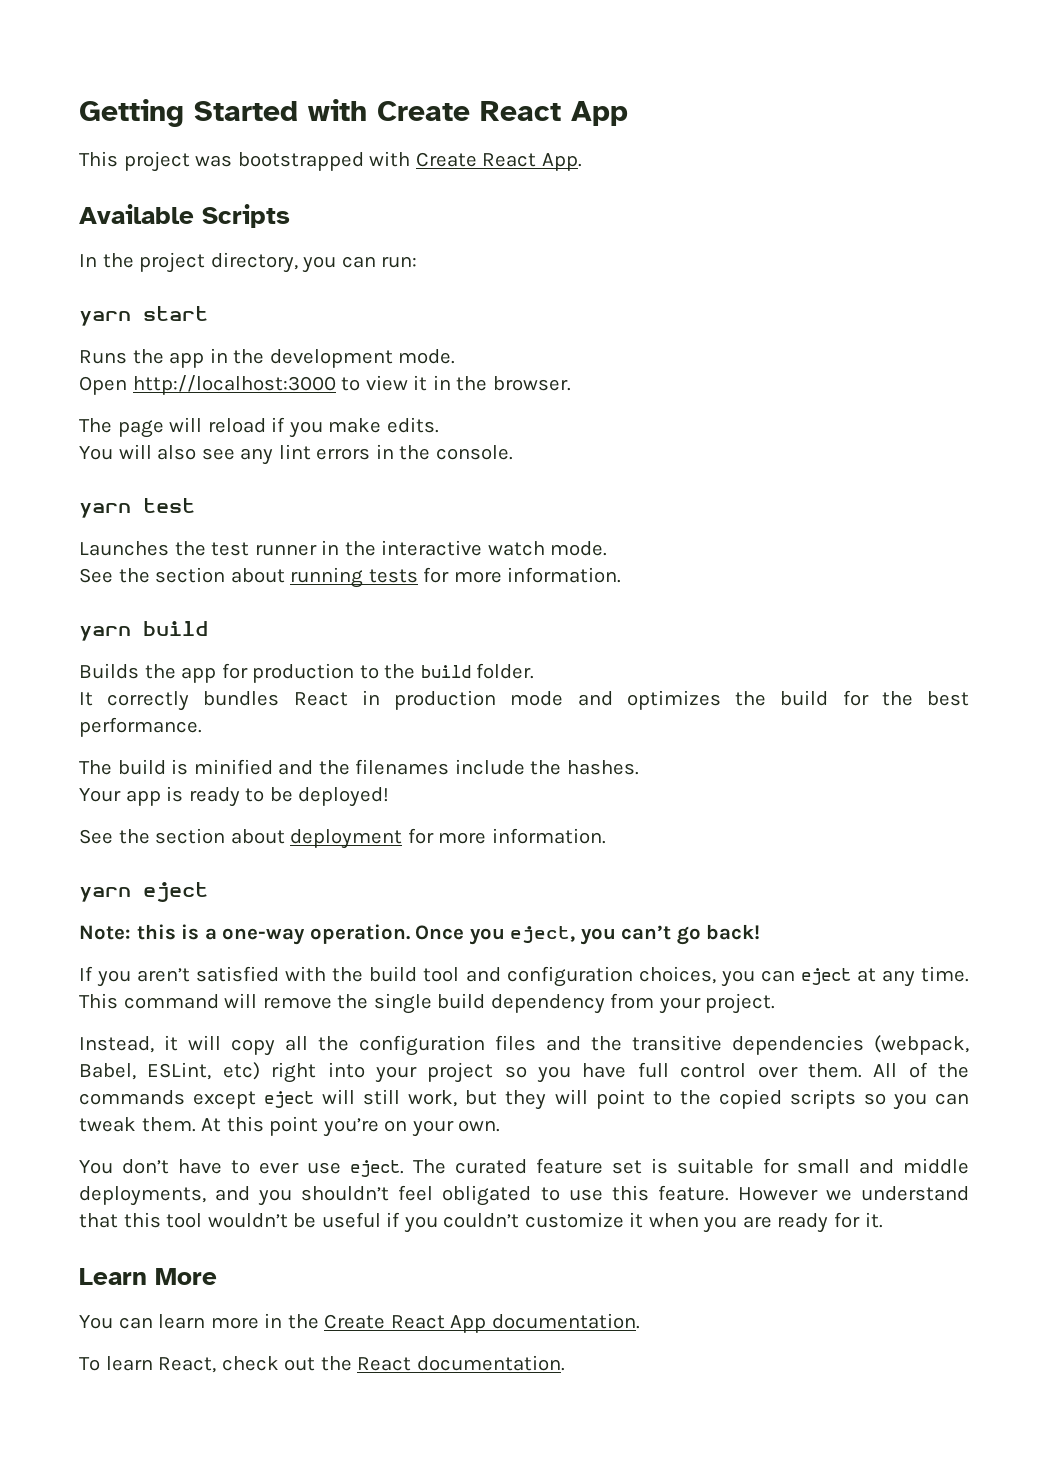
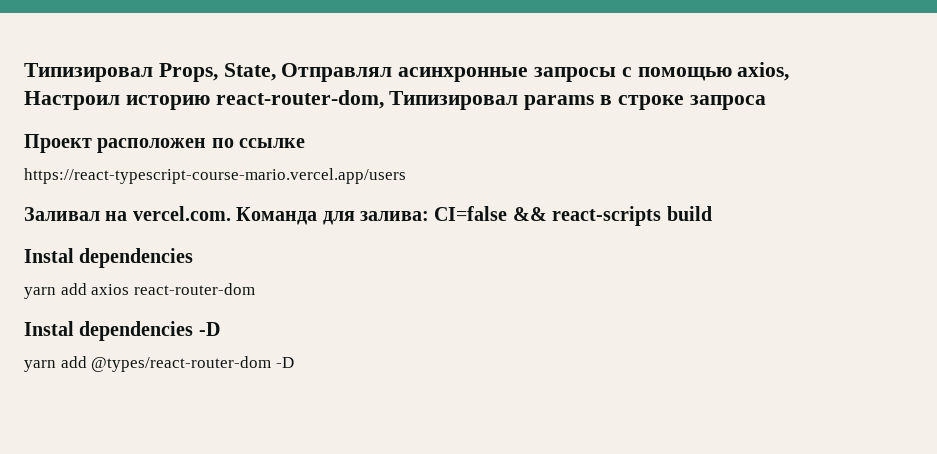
- Getting Started with Create React App
- This project was bootstrapped with Create React App.
- Available Scripts
- In the project directory, you can run:
- yarn start
- Runs the app in the development mode.
- Open http://localhost:3000 to view it in the browser.
- The page will reload if you make edits.
- You will also see any lint errors in the console.
- yarn test
- Launches the test runner in the interactive watch mode.
- See the section about running tests for more information.
- yarn build
- Builds the app for production to the build folder.
- It correctly bundles React in production mode and optimizes the build for the best performance.
- The build is minified and the filenames include the hashes.
- Your app is ready to be deployed!
- See the section about deployment for more information.
- yarn eject
- Note: this is a one-way operation. Once you eject, you can’t go back!
- If you aren’t satisfied with the build tool and configuration choices, you can eject at any time. This command will remove the single build dependency from your project.
- Instead, it will copy all the configuration files and the transitive dependencies (webpack, Babel, ESLint, etc) right into your project so you have full control over them. All of the commands except eject will still work, but they will point to the copied scripts so you can tweak them. At this point you’re on your own.
- You don’t have to ever use eject. The curated feature set is suitable for small and middle deployments, and you shouldn’t feel obligated to use this feature. However we understand that this tool wouldn’t be useful if you couldn’t customize it when you are ready for it.
- Learn More
- You can learn more in the Create React App documentation.
- To learn React, check out the React documentation.
+ Типизировал Props, State, Отправлял асинхронные запросы с помощью axios, Настроил историю react-router-dom, Типизировал params в строке запроса
+ Проект расположен по ссылке
+ https://react-typescript-course-mario.vercel.app/users
+ Заливал на vercel.com. Команда для залива: CI=false && react-scripts build
+ Instal dependencies
+ yarn add axios react-router-dom
+ Instal dependencies -D
+ yarn add @types/react-router-dom -D

